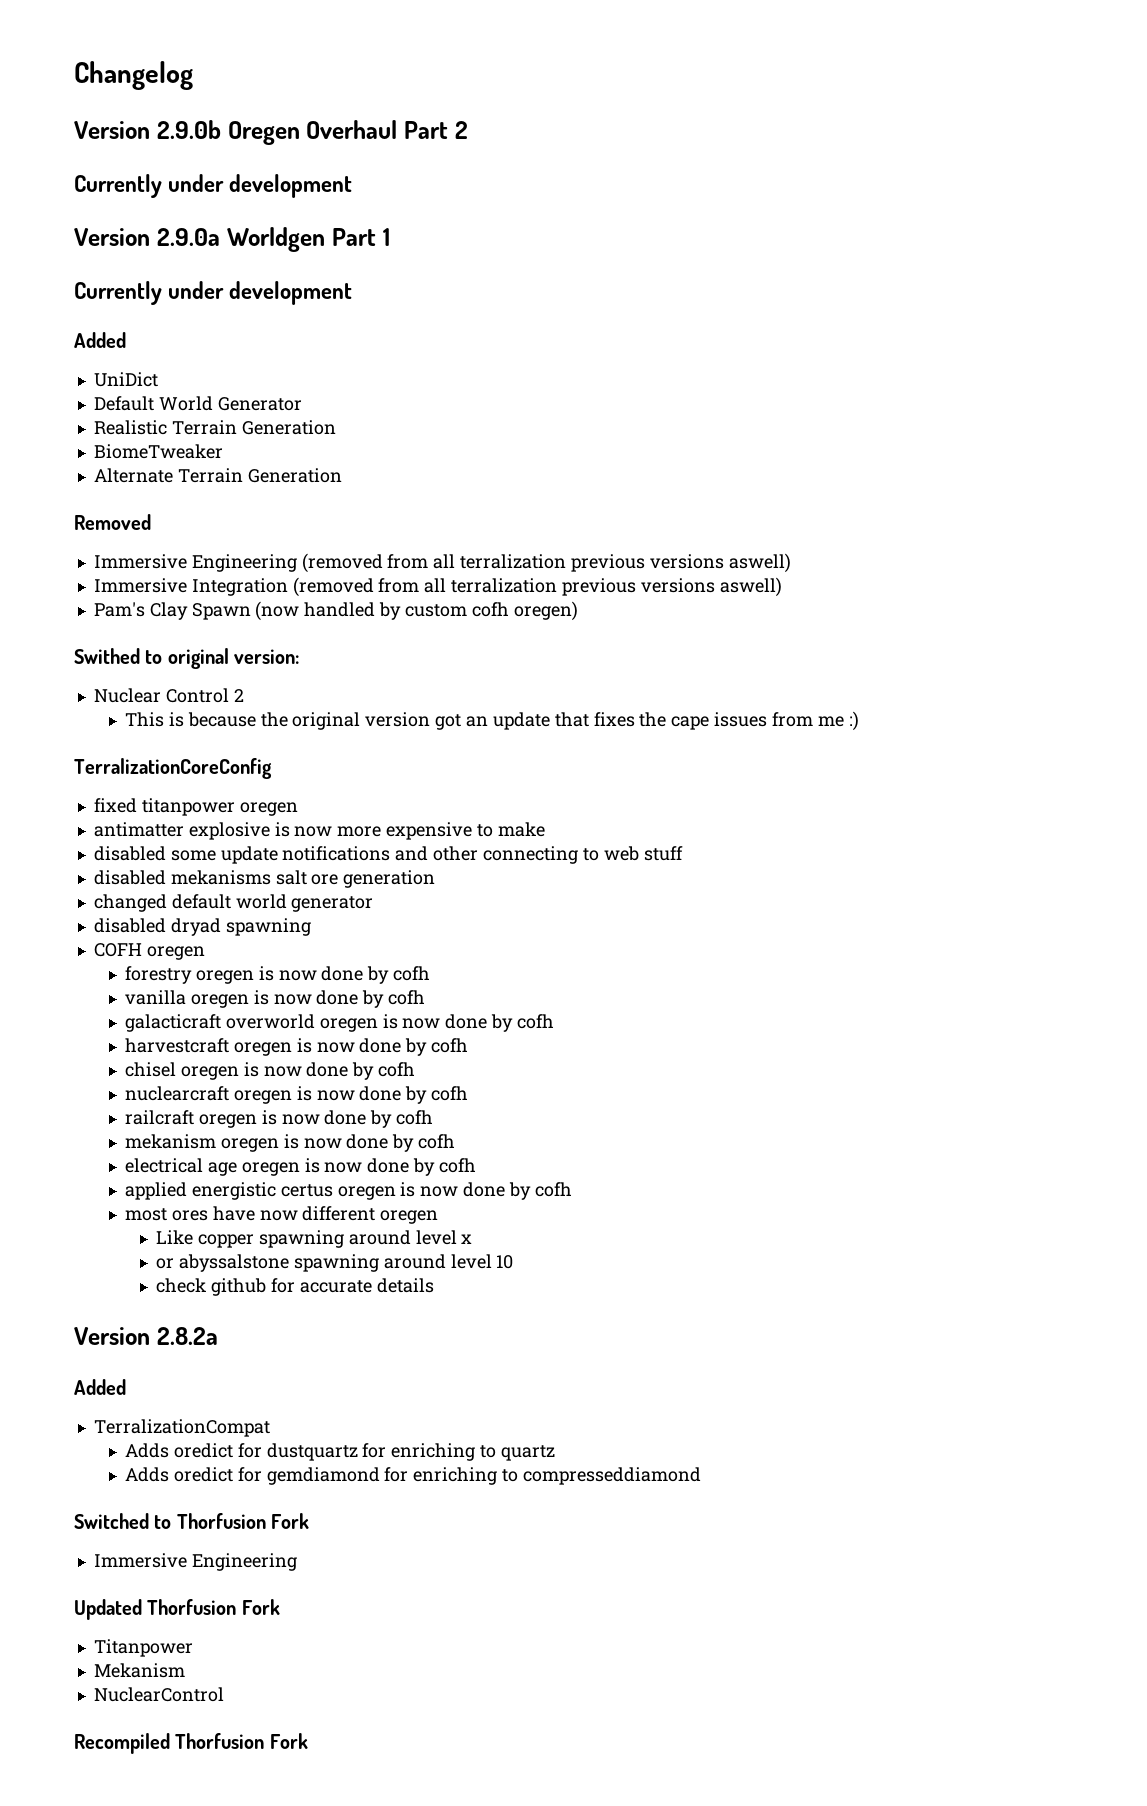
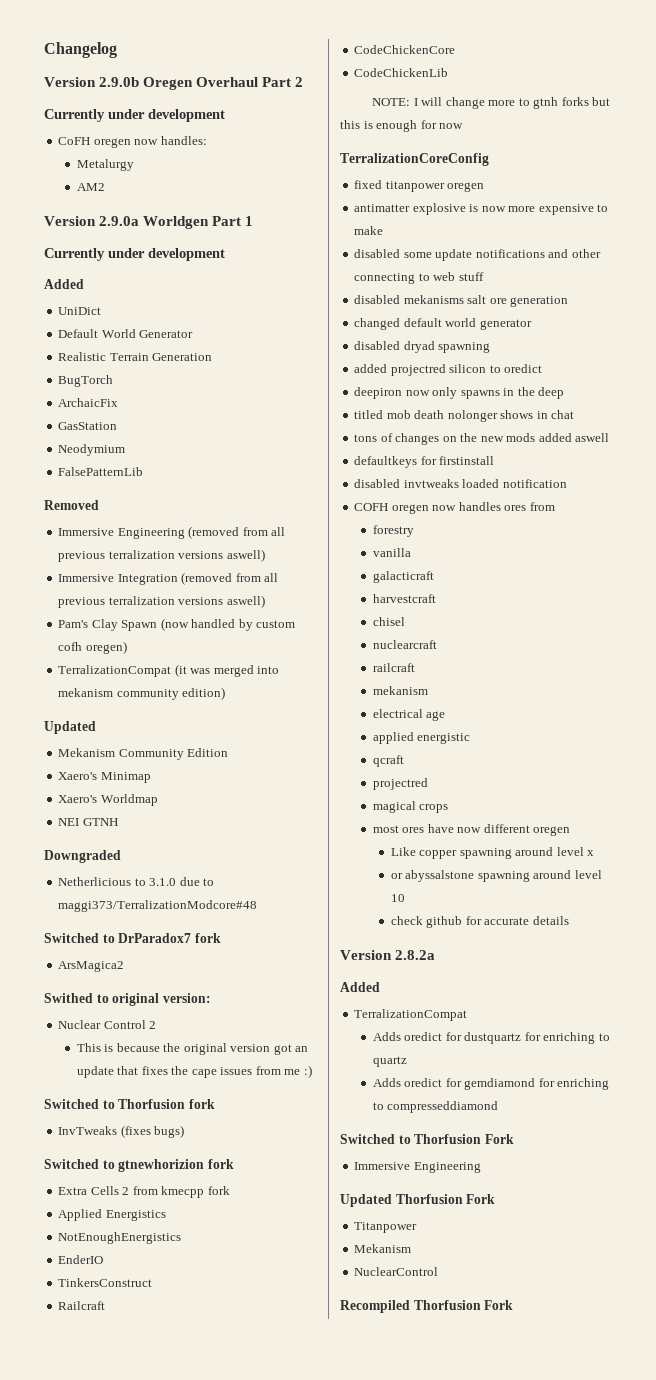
+ CoFH oregen now handles:
+ Metalurgy
+ AM2
- BiomeTweaker
- Alternate Terrain Generation
+ BugTorch
+ ArchaicFix
+ GasStation
+ Neodymium
+ FalsePatternLib
- Immersive Engineering (removed from all terralization previous versions aswell)
+ Immersive Engineering (removed from all previous terralization versions aswell)
- Immersive Integration (removed from all terralization previous versions aswell)
+ Immersive Integration (removed from all previous terralization versions aswell)
+ TerralizationCompat (it was merged into mekanism community edition)
+ Updated
+ Mekanism Community Edition
+ Xaero's Minimap
+ Xaero's Worldmap
+ NEI GTNH
+ Downgraded
+ Netherlicious to 3.1.0 due to maggi373/TerralizationModcore#48
+ Switched to DrParadox7 fork
+ ArsMagica2
+ Switched to Thorfusion fork
+ InvTweaks (fixes bugs)
+ Switched to gtnewhorizion fork
+ Extra Cells 2 from kmecpp fork
+ Applied Energistics
+ NotEnoughEnergistics
+ EnderIO
+ TinkersConstruct
+ Railcraft
+ CodeChickenCore
+ CodeChickenLib
+ NOTE: I will change more to gtnh forks but this is enough for now
- COFH oregen
- forestry oregen is now done by cofh
- vanilla oregen is now done by cofh
- galacticraft overworld oregen is now done by cofh
- harvestcraft oregen is now done by cofh
- chisel oregen is now done by cofh
- nuclearcraft oregen is now done by cofh
- railcraft oregen is now done by cofh
- mekanism oregen is now done by cofh
- electrical age oregen is now done by cofh
- applied energistic certus oregen is now done by cofh
+ added projectred silicon to oredict
+ deepiron now only spawns in the deep
+ titled mob death nolonger shows in chat
+ tons of changes on the new mods added aswell
+ defaultkeys for firstinstall
+ disabled invtweaks loaded notification
+ COFH oregen now handles ores from
+ forestry
+ vanilla
+ galacticraft
+ harvestcraft
+ chisel
+ nuclearcraft
+ railcraft
+ mekanism
+ electrical age
+ applied energistic
+ qcraft
+ projectred
+ magical crops

